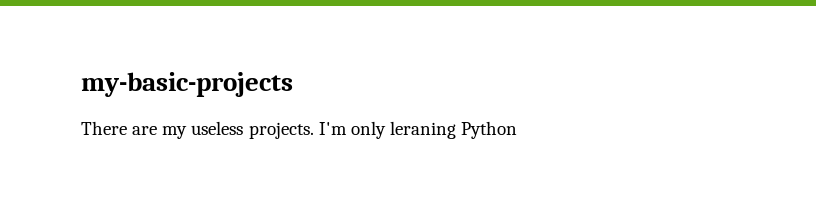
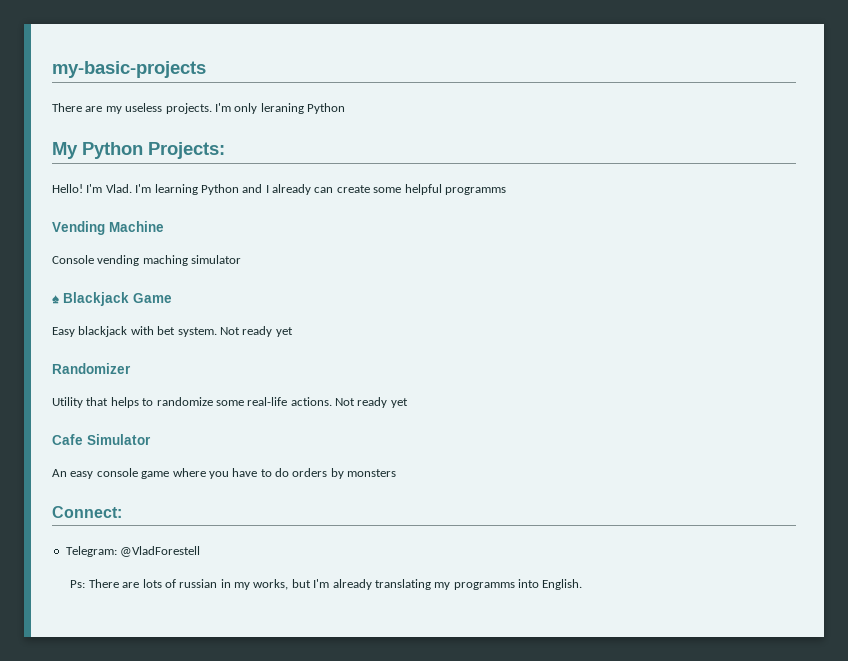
+ My Python Projects:
+ Hello! I'm Vlad. I'm learning Python and I already can create some helpful programms
+ Vending Machine
+ Console vending maching simulator
+ ♠ Blackjack Game
+ Easy blackjack with bet system. Not ready yet
+ Randomizer
+ Utility that helps to randomize some real-life actions. Not ready yet
+ Cafe Simulator
+ An easy console game where you have to do orders by monsters
+ Connect:
+ Telegram: @VladForestell
+ Ps: There are lots of russian in my works, but I'm already translating my programms into English.

